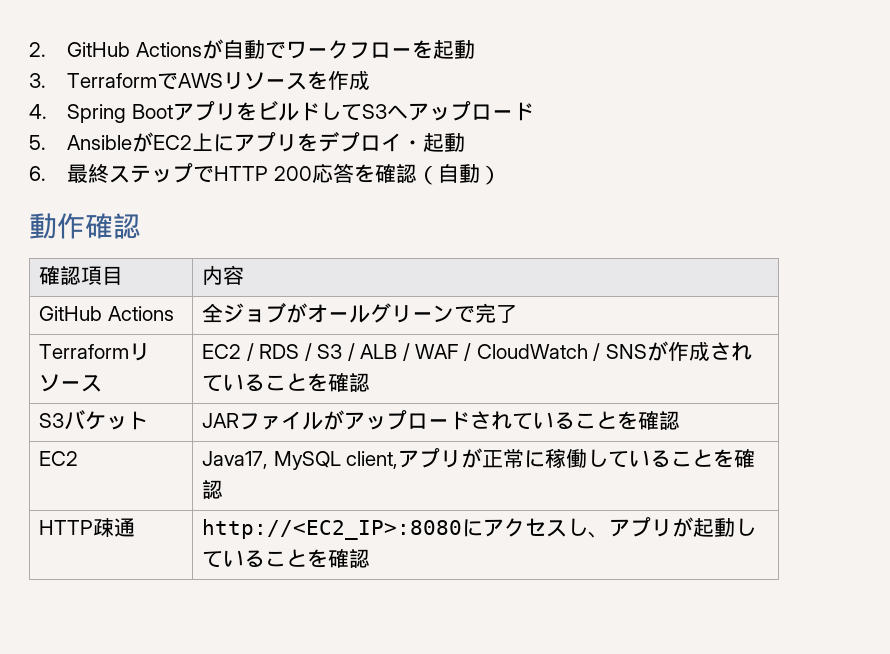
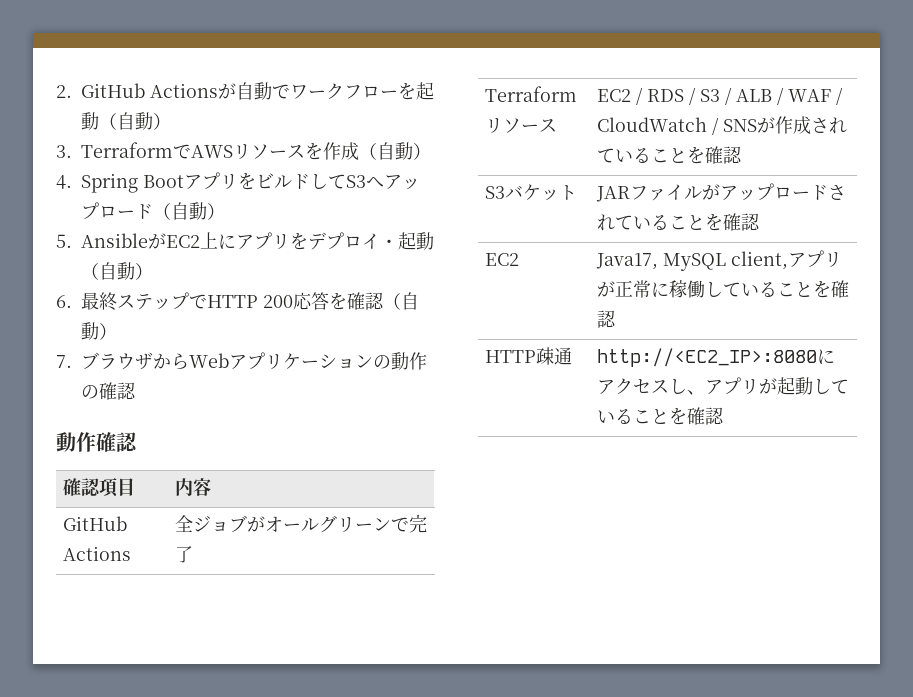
- 2. GitHub Actionsが自動でワークフローを起動
+ 2. GitHub Actionsが自動でワークフローを起動（自動）
- 3. TerraformでAWSリソースを作成
+ 3. TerraformでAWSリソースを作成（自動）
- 4. Spring BootアプリをビルドしてS3へアップロード
+ 4. Spring BootアプリをビルドしてS3へアップロード（自動）
- 5. AnsibleがEC2上にアプリをデプロイ・起動
+ 5. AnsibleがEC2上にアプリをデプロイ・起動（自動）
+ 7.ブラウザからWebアプリケーションの動作の確認

